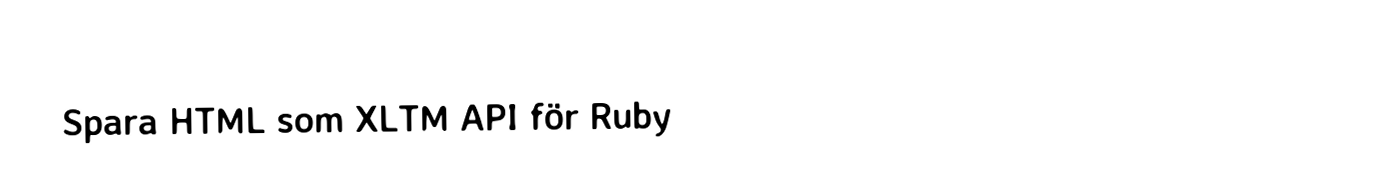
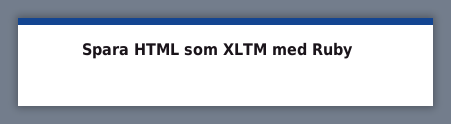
- Spara HTML som XLTM API för Ruby
+ Spara HTML som XLTM med Ruby

